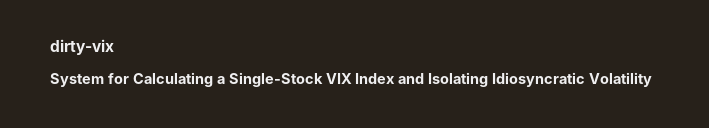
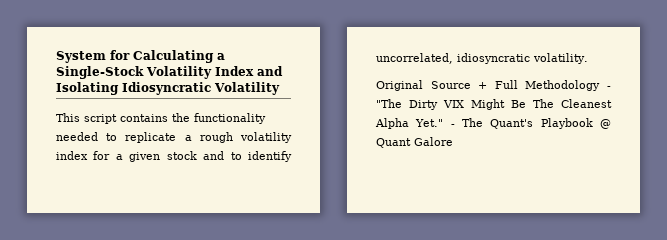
- dirty-vix
- System for Calculating a Single-Stock VIX Index and Isolating Idiosyncratic Volatility
+ System for Calculating a Single-Stock Volatility Index and Isolating Idiosyncratic Volatility
+ This script contains the functionality needed to replicate a rough volatility index for a given stock and to identify uncorrelated, idiosyncratic volatility.
+ Original Source + Full Methodology - "The Dirty VIX Might Be The Cleanest Alpha Yet." - The Quant's Playbook @ Quant Galore

